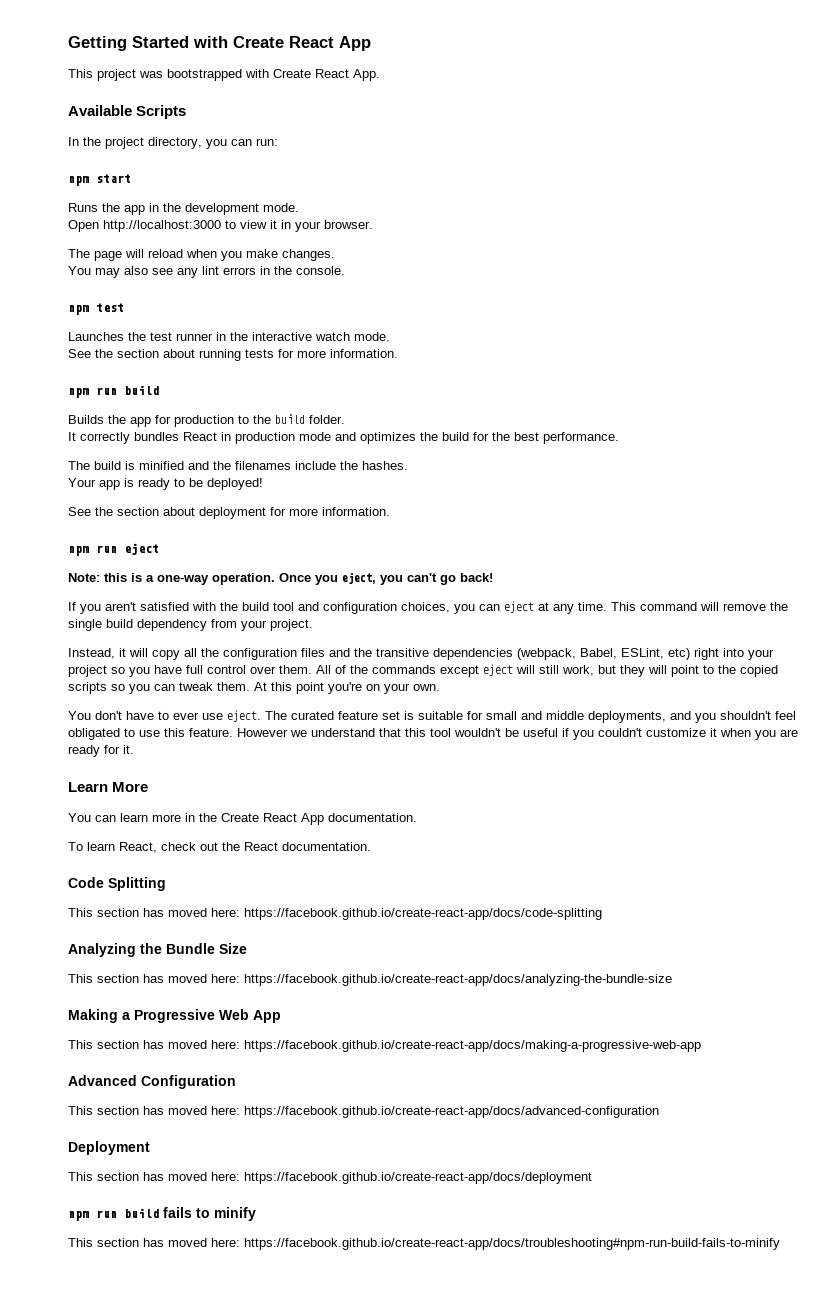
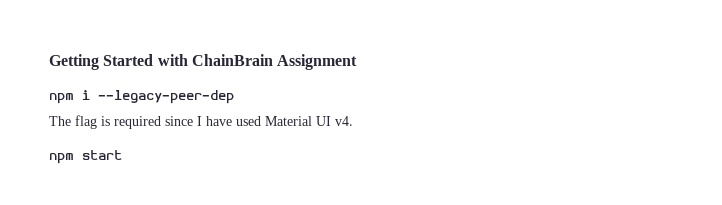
- Getting Started with Create React App
- This project was bootstrapped with Create React App.
- Available Scripts
- In the project directory, you can run:
+ Getting Started with ChainBrain Assignment
+ npm i --legacy-peer-dep
+ The flag is required since I have used Material UI v4.
  npm start
- Runs the app in the development mode.
- Open http://localhost:3000 to view it in your browser.
- The page will reload when you make changes.
- You may also see any lint errors in the console.
- npm test
- Launches the test runner in the interactive watch mode.
- See the section about running tests for more information.
- npm run build
- Builds the app for production to the build folder.
- It correctly bundles React in production mode and optimizes the build for the best performance.
- The build is minified and the filenames include the hashes.
- Your app is ready to be deployed!
- See the section about deployment for more information.
- npm run eject
- Note: this is a one-way operation. Once you eject, you can't go back!
- If you aren't satisfied with the build tool and configuration choices, you can eject at any time. This command will remove the single build dependency from your project.
- Instead, it will copy all the configuration files and the transitive dependencies (webpack, Babel, ESLint, etc) right into your project so you have full control over them. All of the commands except eject will still work, but they will point to the copied scripts so you can tweak them. At this point you're on your own.
- You don't have to ever use eject. The curated feature set is suitable for small and middle deployments, and you shouldn't feel obligated to use this feature. However we understand that this tool wouldn't be useful if you couldn't customize it when you are ready for it.
- Learn More
- You can learn more in the Create React App documentation.
- To learn React, check out the React documentation.
- Code Splitting
- This section has moved here: https://facebook.github.io/create-react-app/docs/code-splitting
- Analyzing the Bundle Size
- This section has moved here: https://facebook.github.io/create-react-app/docs/analyzing-the-bundle-size
- Making a Progressive Web App
- This section has moved here: https://facebook.github.io/create-react-app/docs/making-a-progressive-web-app
- Advanced Configuration
- This section has moved here: https://facebook.github.io/create-react-app/docs/advanced-configuration
- Deployment
- This section has moved here: https://facebook.github.io/create-react-app/docs/deployment
- npm run build fails to minify
- This section has moved here: https://facebook.github.io/create-react-app/docs/troubleshooting#npm-run-build-fails-to-minify

